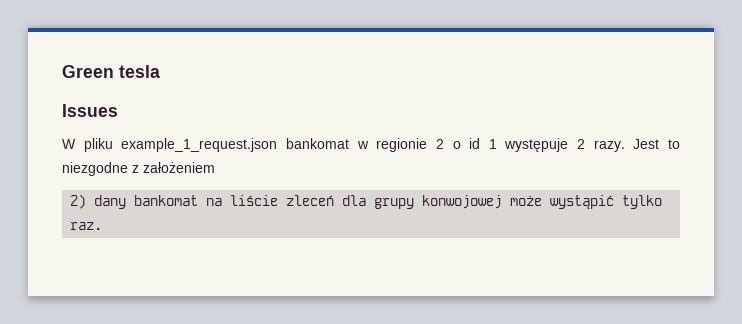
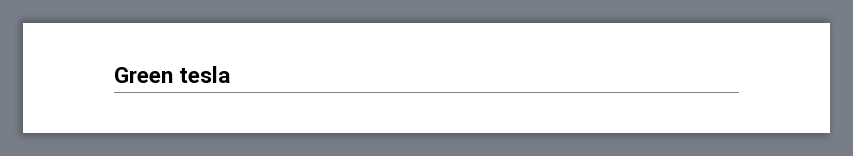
- Issues
- W pliku example_1_request.json bankomat w regionie 2 o id 1 występuje 2 razy. Jest to niezgodne z założeniem
- 2) dany bankomat na liście zleceń dla grupy konwojowej może wystąpić tylko raz.

